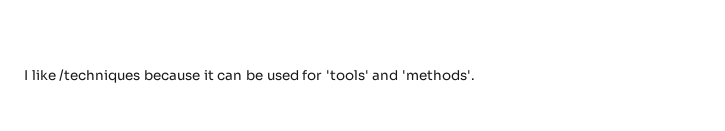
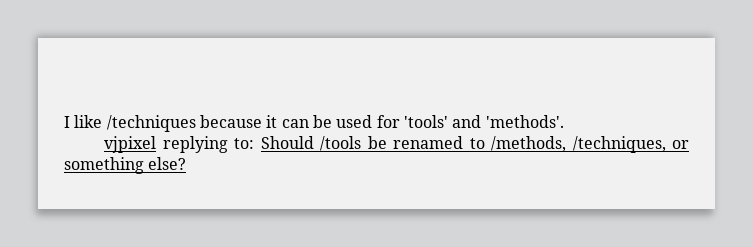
+ vjpixel replying to: Should /tools be renamed to /methods, /techniques, or something else?

